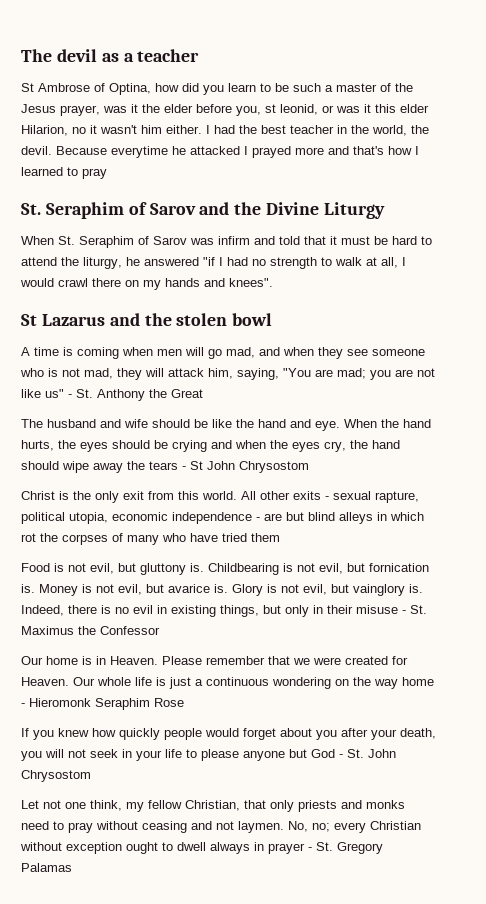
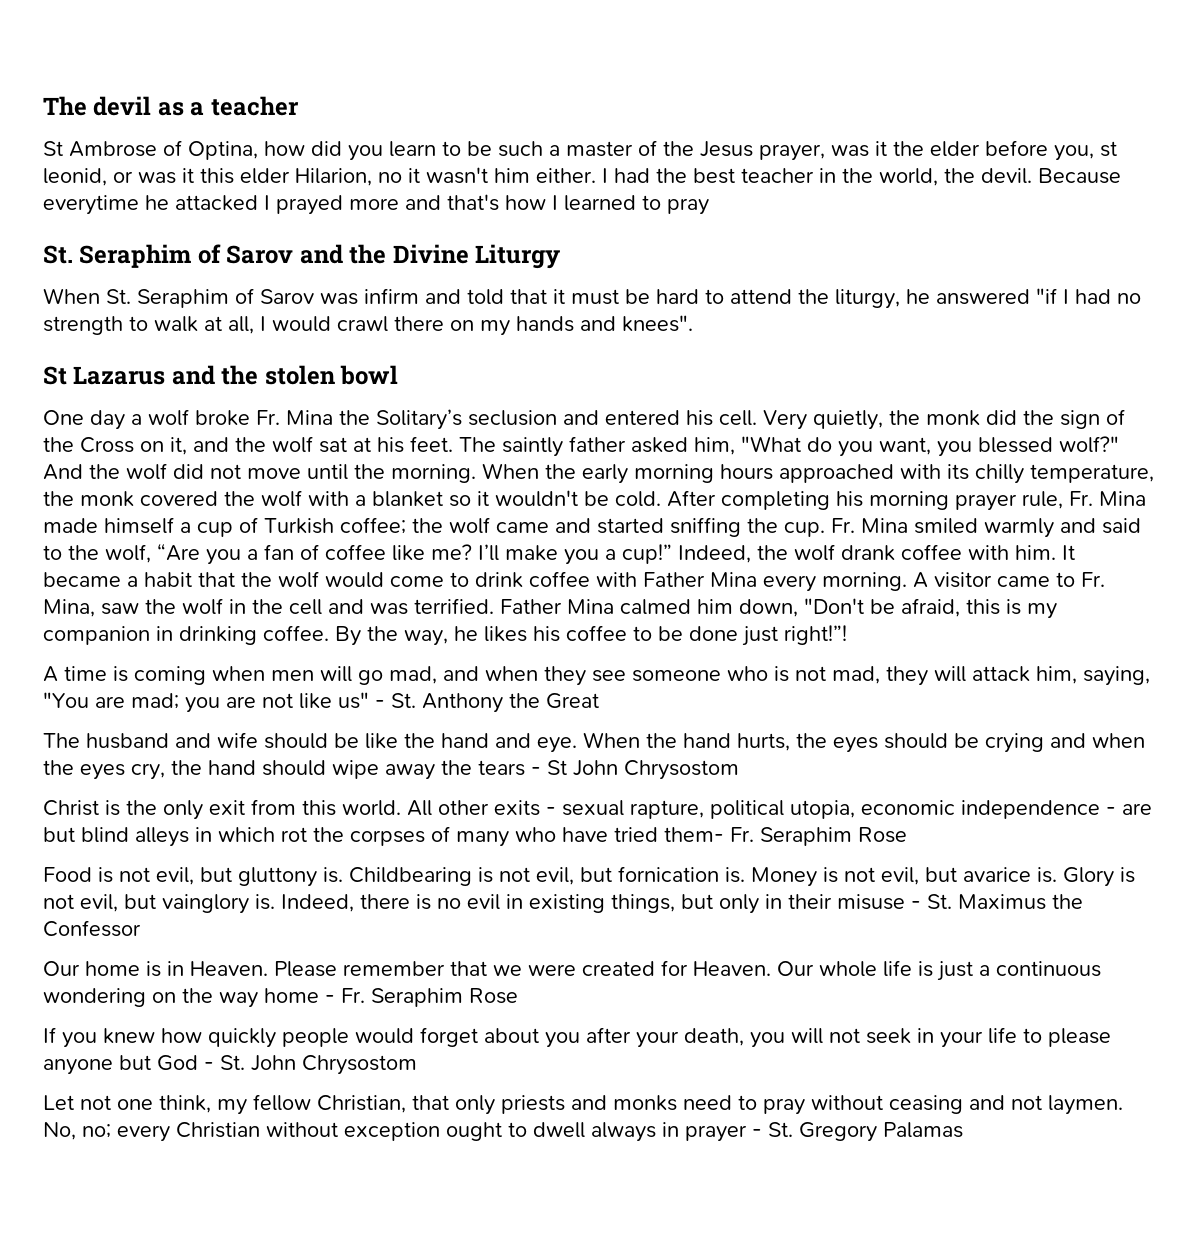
+ One day a wolf broke Fr. Mina the Solitary’s seclusion and entered his cell. Very quietly, the monk did the sign of the Cross on it, and the wolf sat at his feet. The saintly father asked him, "What do you want, you blessed wolf?" And the wolf did not move until the morning. When the early morning hours approached with its chilly temperature, the monk covered the wolf with a blanket so it wouldn't be cold. After completing his morning prayer rule, Fr. Mina made himself a cup of Turkish coffee; the wolf came and started sniffing the cup. Fr. Mina smiled warmly and said to the wolf, “Are you a fan of coffee like me? I’ll make you a cup!” Indeed, the wolf drank coffee with him. It became a habit that the wolf would come to drink coffee with Father Mina every morning. A visitor came to Fr. Mina, saw the wolf in the cell and was terrified. Father Mina calmed him down, "Don't be afraid, this is my companion in drinking coffee. By the way, he likes his coffee to be done just right!”!
- All other exits - sexual rapture, political utopia, economic independence - are but blind alleys in which rot the corpses of many who have tried them
+ All other exits - sexual rapture, political utopia, economic independence - are but blind alleys in which rot the corpses of many who have tried them- Fr. Seraphim Rose
- Our whole life is just a continuous wondering on the way home - Hieromonk Seraphim Rose
+ Our whole life is just a continuous wondering on the way home - Fr. Seraphim Rose

